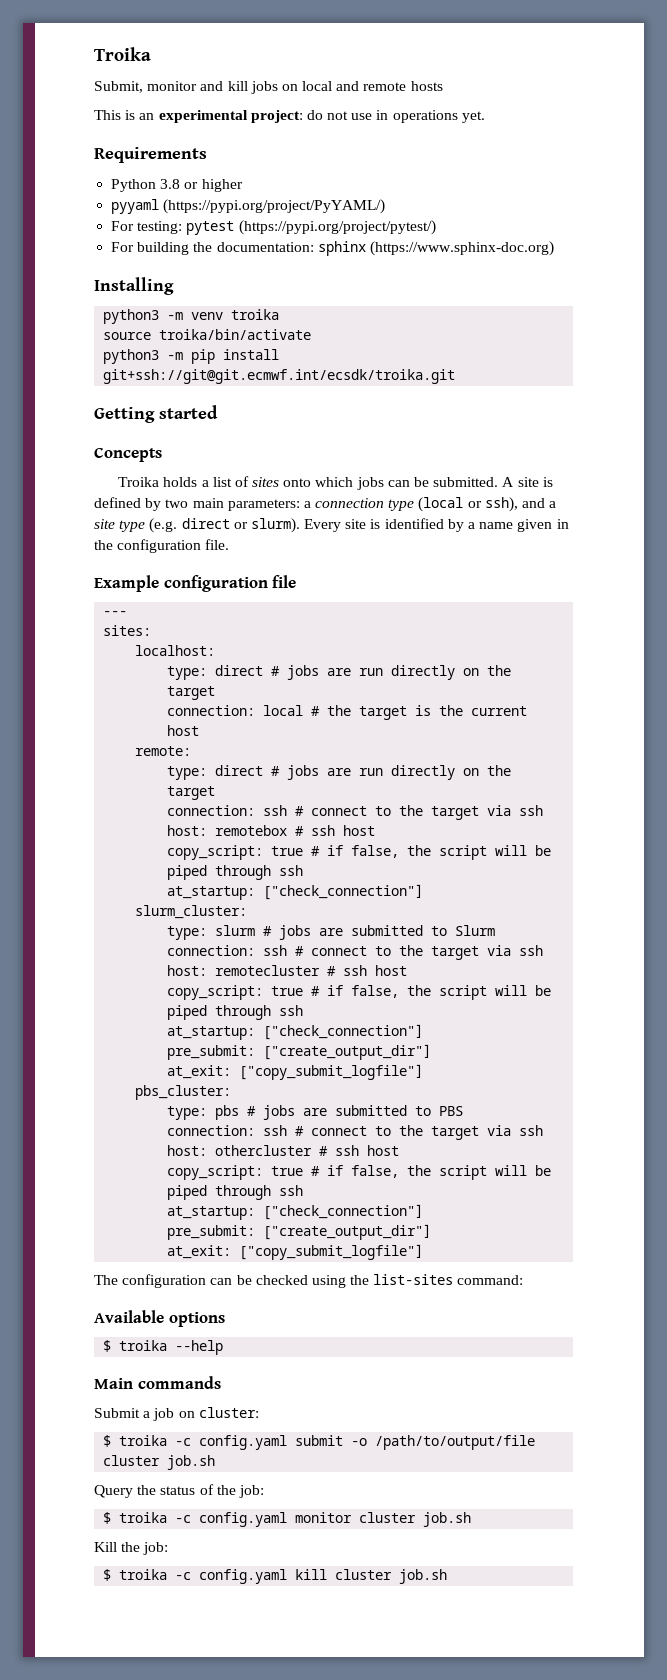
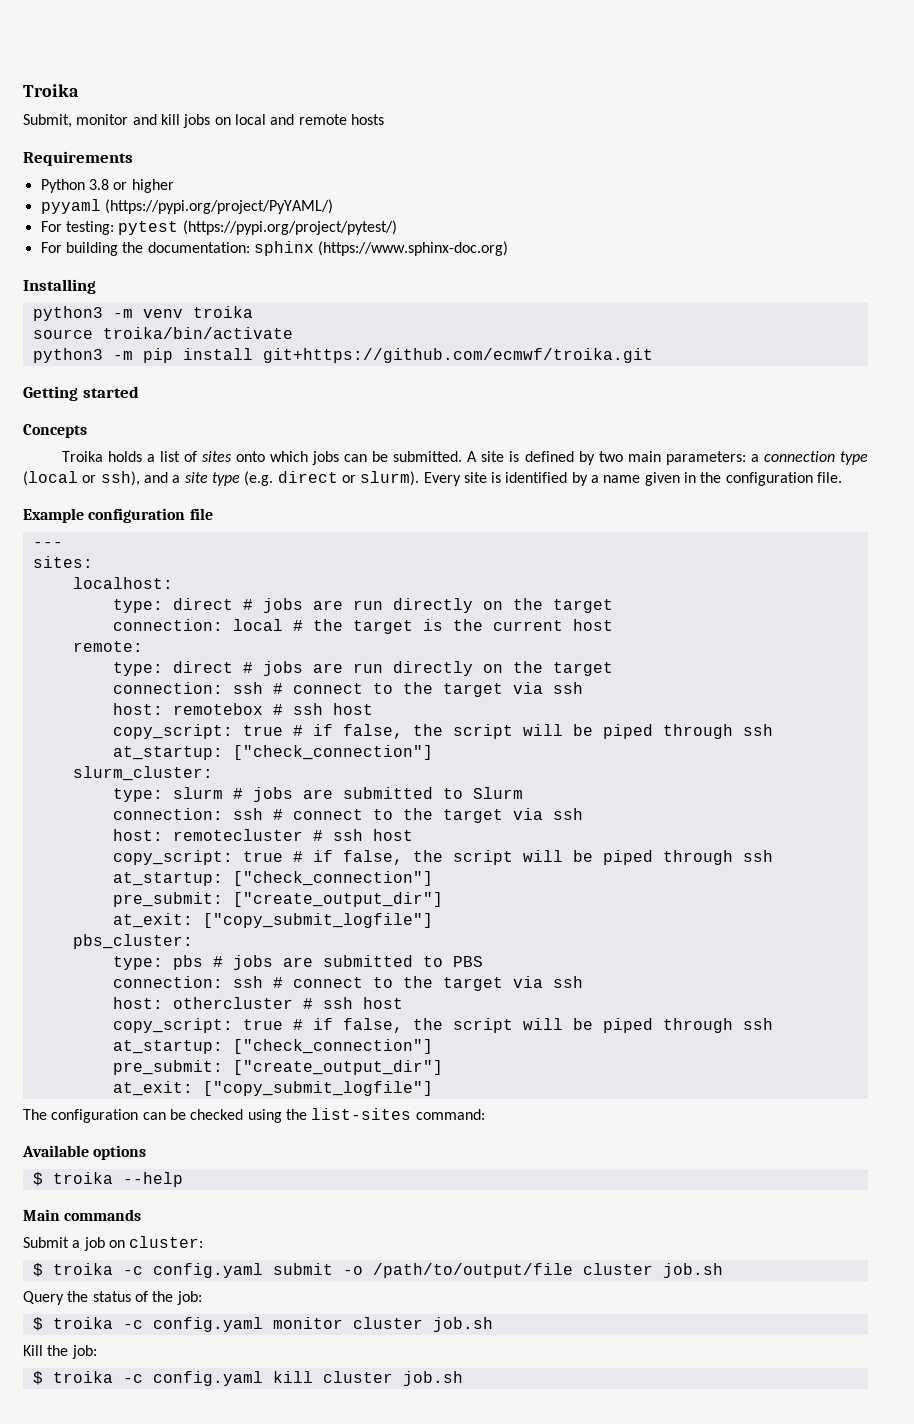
- This is an experimental project: do not use in operations yet.
- python3 -m pip install git+ssh://git@git.ecmwf.int/ecsdk/troika.git
+ python3 -m pip install git+https://github.com/ecmwf/troika.git

